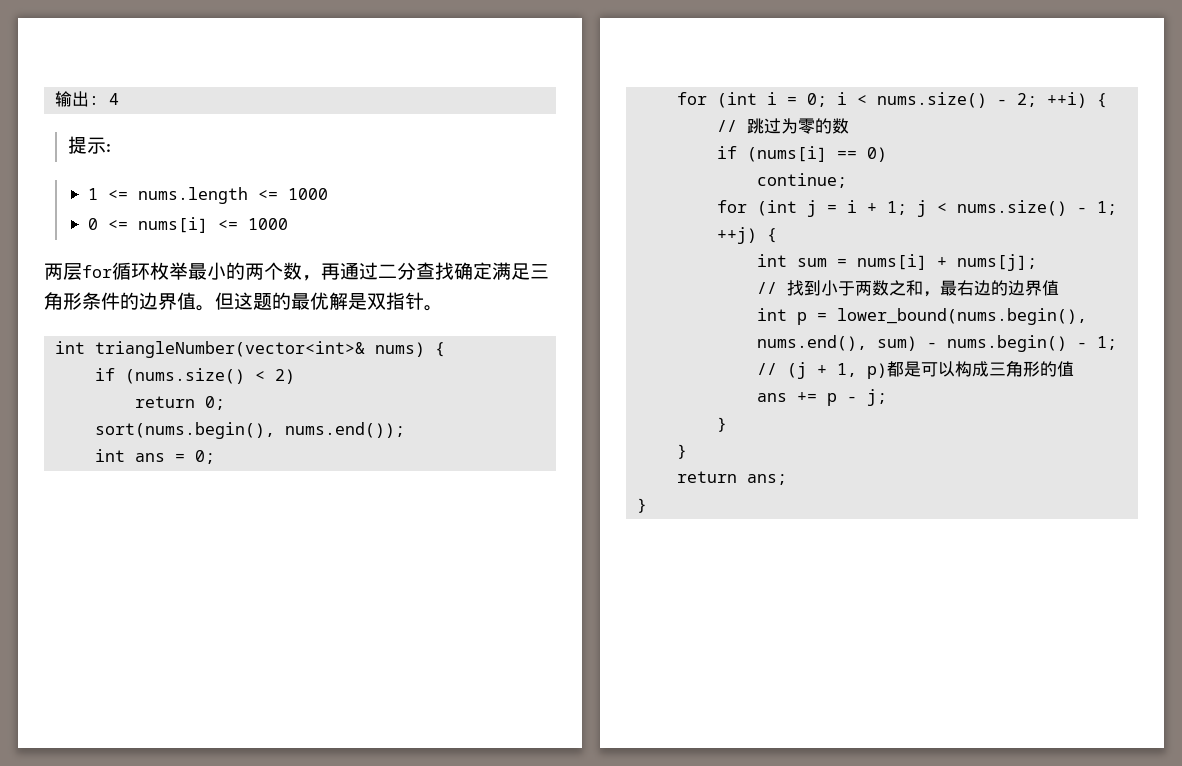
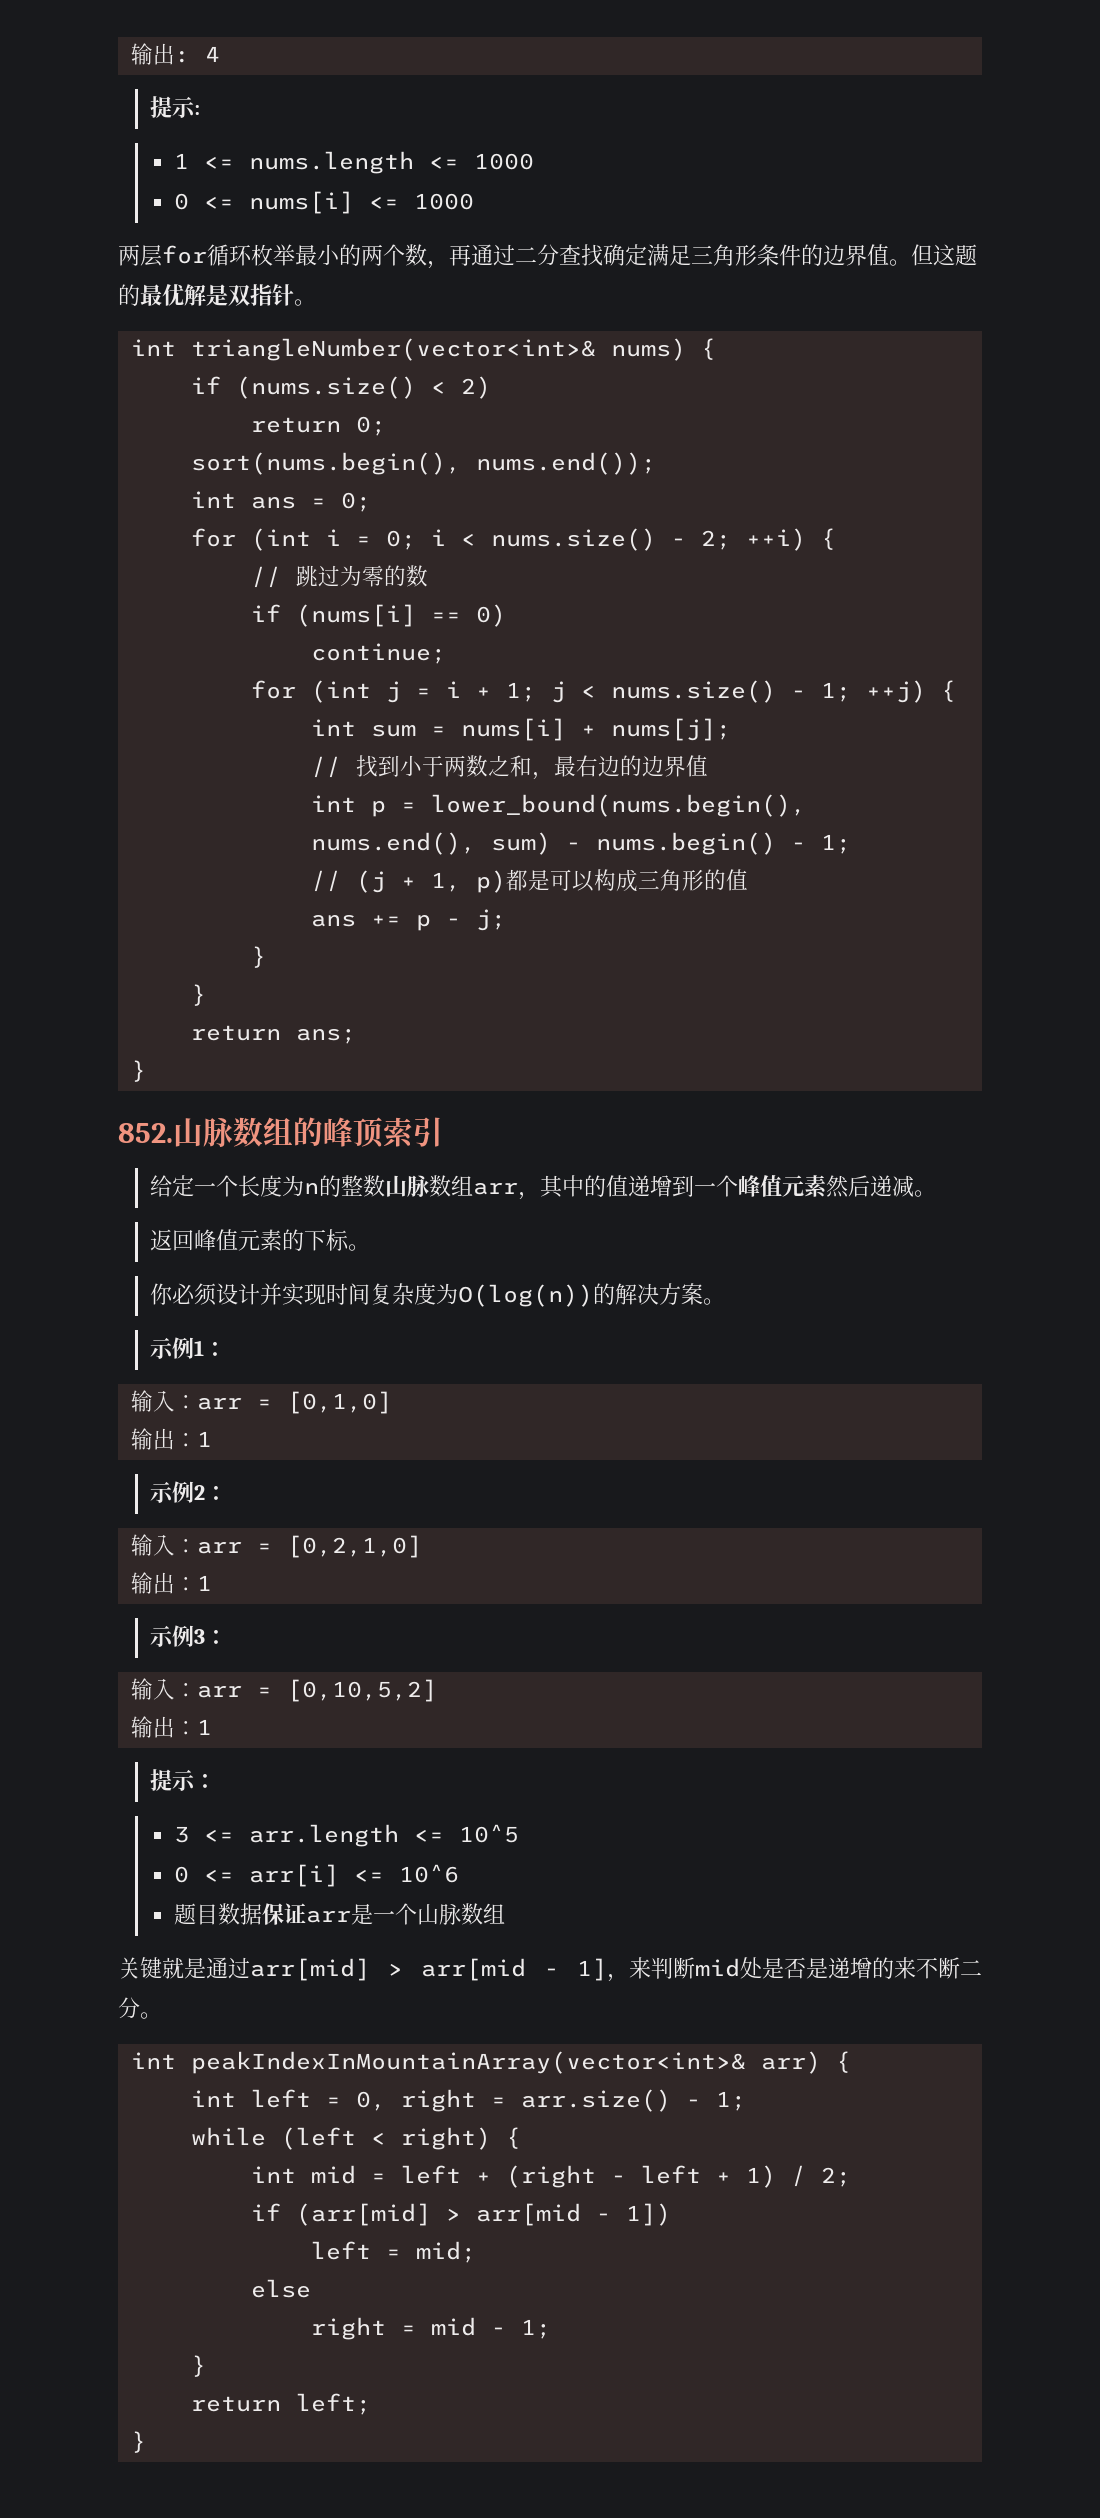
+ 852.山脉数组的峰顶索引
+ 给定一个长度为n的整数山脉数组arr，其中的值递增到一个峰值元素然后递减。
+ 返回峰值元素的下标。
+ 你必须设计并实现时间复杂度为O(log(n))的解决方案。
+ 示例1：
+ 输入：arr = [0,1,0]
+ 输出：1
+ 示例2：
+ 输入：arr = [0,2,1,0]
+ 输出：1
+ 示例3：
+ 输入：arr = [0,10,5,2]
+ 输出：1
+ 提示：
+ 3 <= arr.length <= 10^5
+ 0 <= arr[i] <= 10^6
+ 题目数据保证arr是一个山脉数组
+ 关键就是通过arr[mid] > arr[mid - 1]，来判断mid处是否是递增的来不断二分。
+ int peakIndexInMountainArray(vector<int>& arr) {
+ int left = 0, right = arr.size() - 1;
+ while (left < right) {
+ int mid = left + (right - left + 1) / 2;
+ if (arr[mid] > arr[mid - 1])
+ left = mid;
+ else
+ right = mid - 1;
+ }
+ return left;
+ }

